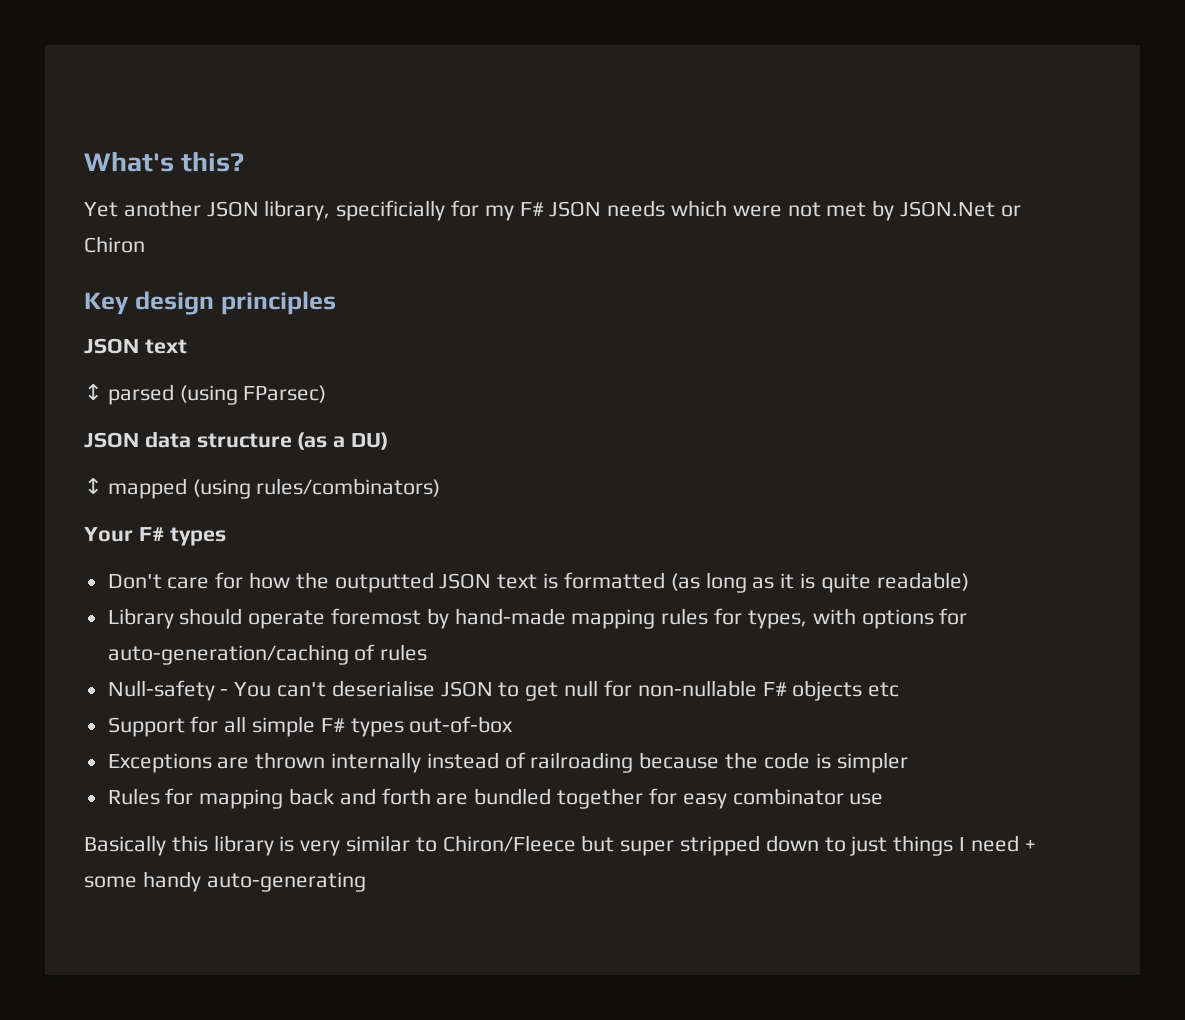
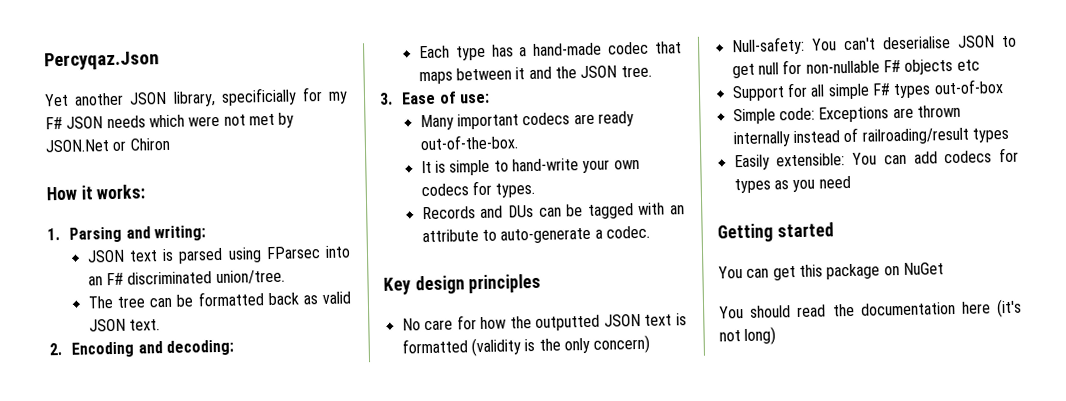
- What's this?
+ Percyqaz.Json
+ How it works:
+ 1. Parsing and writing:
+ JSON text is parsed using FParsec into an F# discriminated union/tree.
+ The tree can be formatted back as valid JSON text.
+ 2. Encoding and decoding:
+ Each type has a hand-made codec that maps between it and the JSON tree.
+ 3. Ease of use:
+ Many important codecs are ready out-of-the-box.
+ It is simple to hand-write your own codecs for types.
+ Records and DUs can be tagged with an attribute to auto-generate a codec.
  Key design principles
- JSON text
- ↕ parsed (using FParsec)
- JSON data structure (as a DU)
- ↕ mapped (using rules/combinators)
- Your F# types
- Don't care for how the outputted JSON text is formatted (as long as it is quite readable)
- Library should operate foremost by hand-made mapping rules for types, with options for auto-generation/caching of rules
- Null-safety - You can't deserialise JSON to get null for non-nullable F# objects etc
+ No care for how the outputted JSON text is formatted (validity is the only concern)
+ Null-safety: You can't deserialise JSON to get null for non-nullable F# objects etc
- Exceptions are thrown internally instead of railroading because the code is simpler
- Rules for mapping back and forth are bundled together for easy combinator use
- Basically this library is very similar to Chiron/Fleece but super stripped down to just things I need + some handy auto-generating
+ Simple code: Exceptions are thrown internally instead of railroading/result types
+ Easily extensible: You can add codecs for types as you need
+ Getting started
+ You can get this package on NuGet
+ You should read the documentation here (it's not long)

